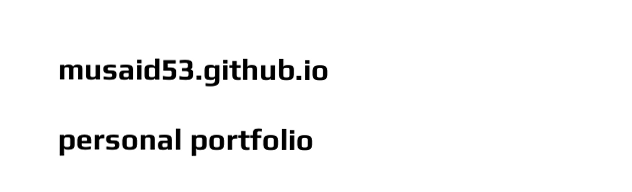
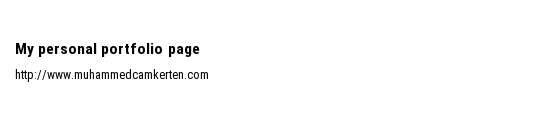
- musaid53.github.io
- personal portfolio
+ My personal portfolio page
+ http://www.muhammedcamkerten.com

